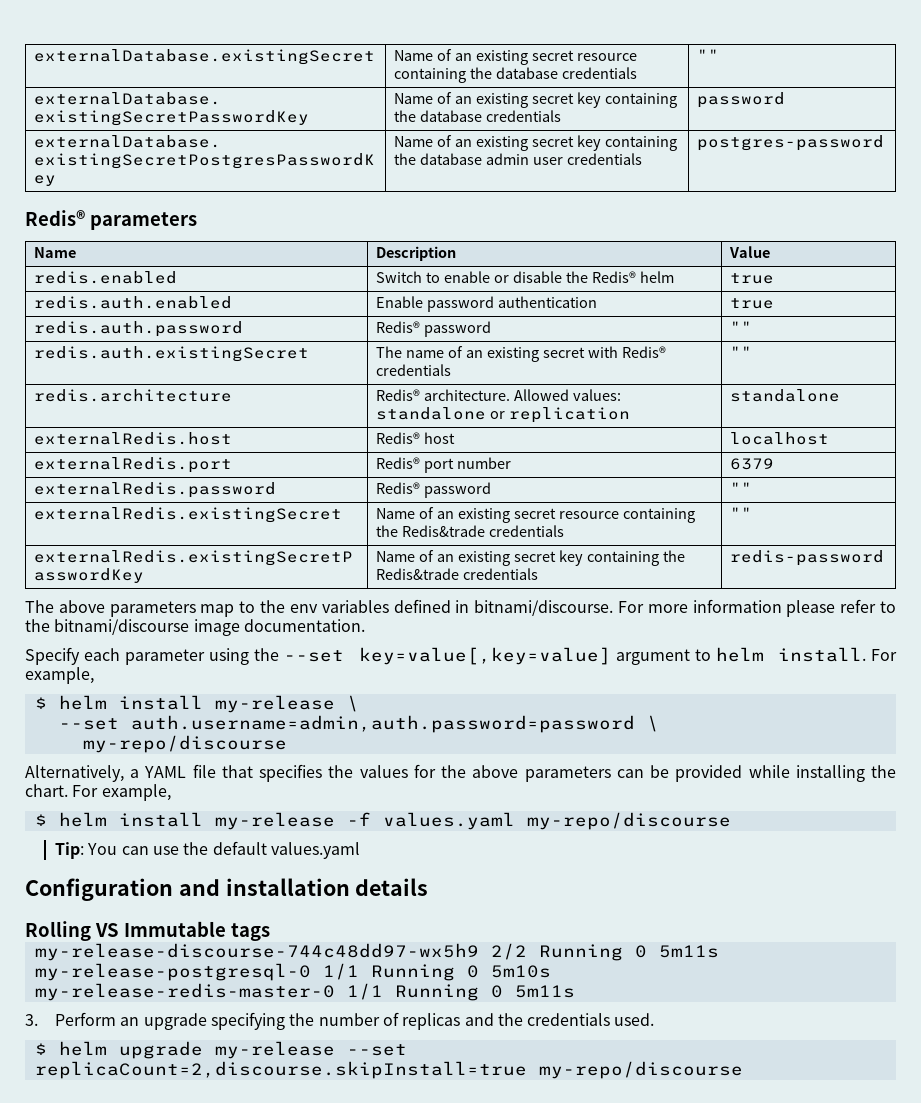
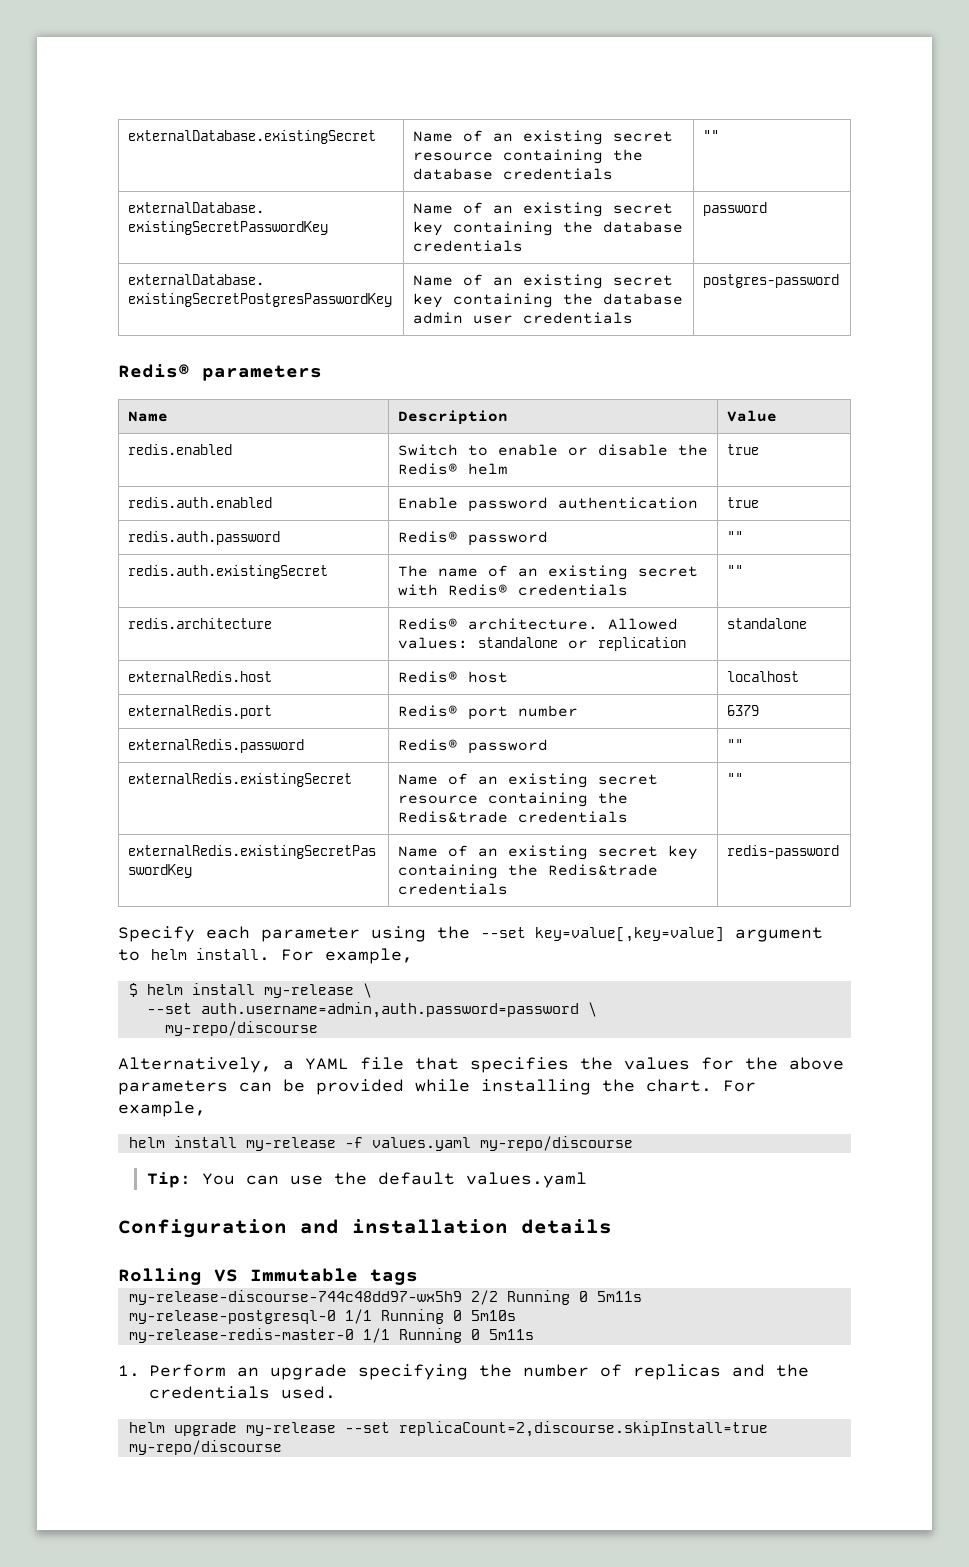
- The above parameters map to the env variables defined in bitnami/discourse. For more information please refer to the bitnami/discourse image documentation.
- $ helm install my-release -f values.yaml my-repo/discourse
+ helm install my-release -f values.yaml my-repo/discourse
- 3. Perform an upgrade specifying the number of replicas and the credentials used.
+ 1. Perform an upgrade specifying the number of replicas and the credentials used.
- $ helm upgrade my-release --set replicaCount=2,discourse.skipInstall=true my-repo/discourse
+ helm upgrade my-release --set replicaCount=2,discourse.skipInstall=true my-repo/discourse

